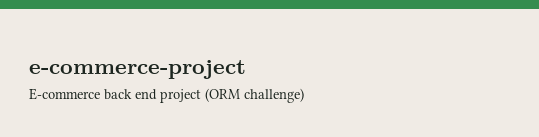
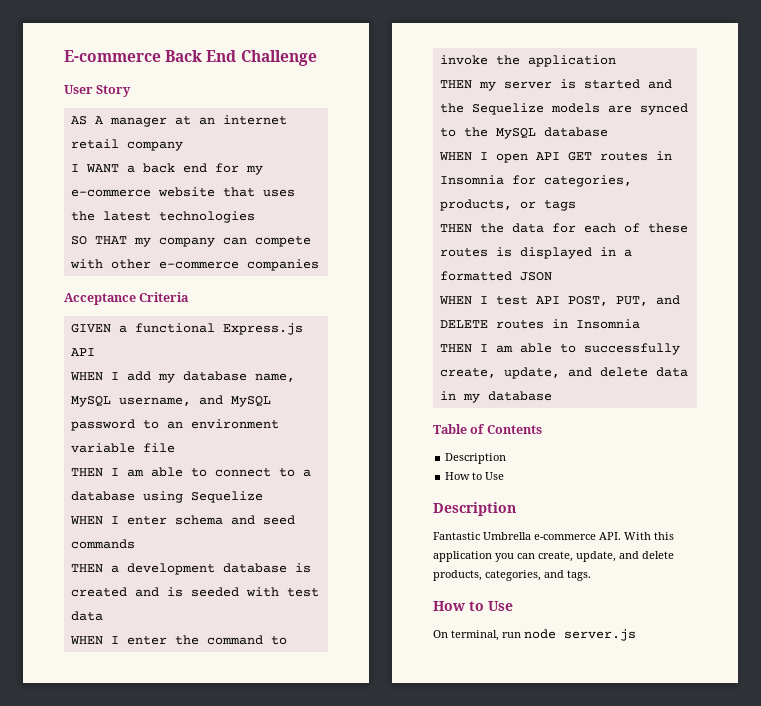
- e-commerce-project
- E-commerce back end project (ORM challenge)
+ E-commerce Back End Challenge
+ User Story
+ AS A manager at an internet retail company
+ I WANT a back end for my e-commerce website that uses the latest technologies
+ SO THAT my company can compete with other e-commerce companies
+ Acceptance Criteria
+ GIVEN a functional Express.js API
+ WHEN I add my database name, MySQL username, and MySQL password to an environment variable file
+ THEN I am able to connect to a database using Sequelize
+ WHEN I enter schema and seed commands
+ THEN a development database is created and is seeded with test data
+ WHEN I enter the command to invoke the application
+ THEN my server is started and the Sequelize models are synced to the MySQL database
+ WHEN I open API GET routes in Insomnia for categories, products, or tags
+ THEN the data for each of these routes is displayed in a formatted JSON
+ WHEN I test API POST, PUT, and DELETE routes in Insomnia
+ THEN I am able to successfully create, update, and delete data in my database
+ Table of Contents
+ Description
+ How to Use
+ Description
+ Fantastic Umbrella e-commerce API. With this application you can create, update, and delete products, categories, and tags.
+ How to Use
+ On terminal, run node server.js

